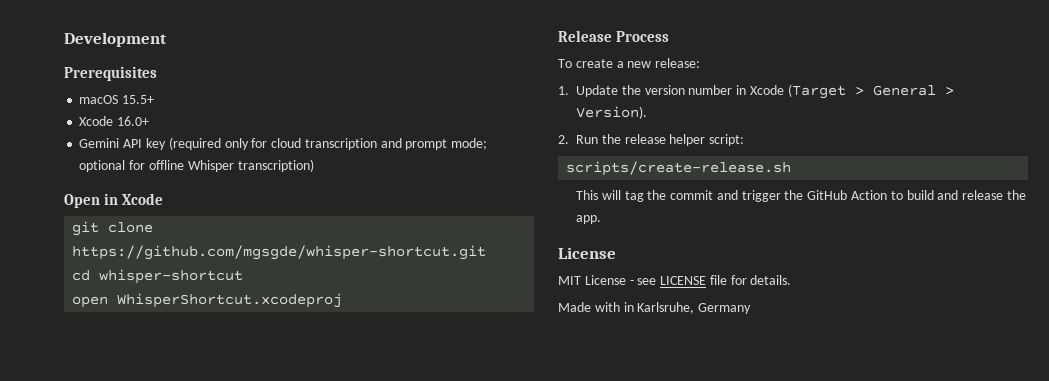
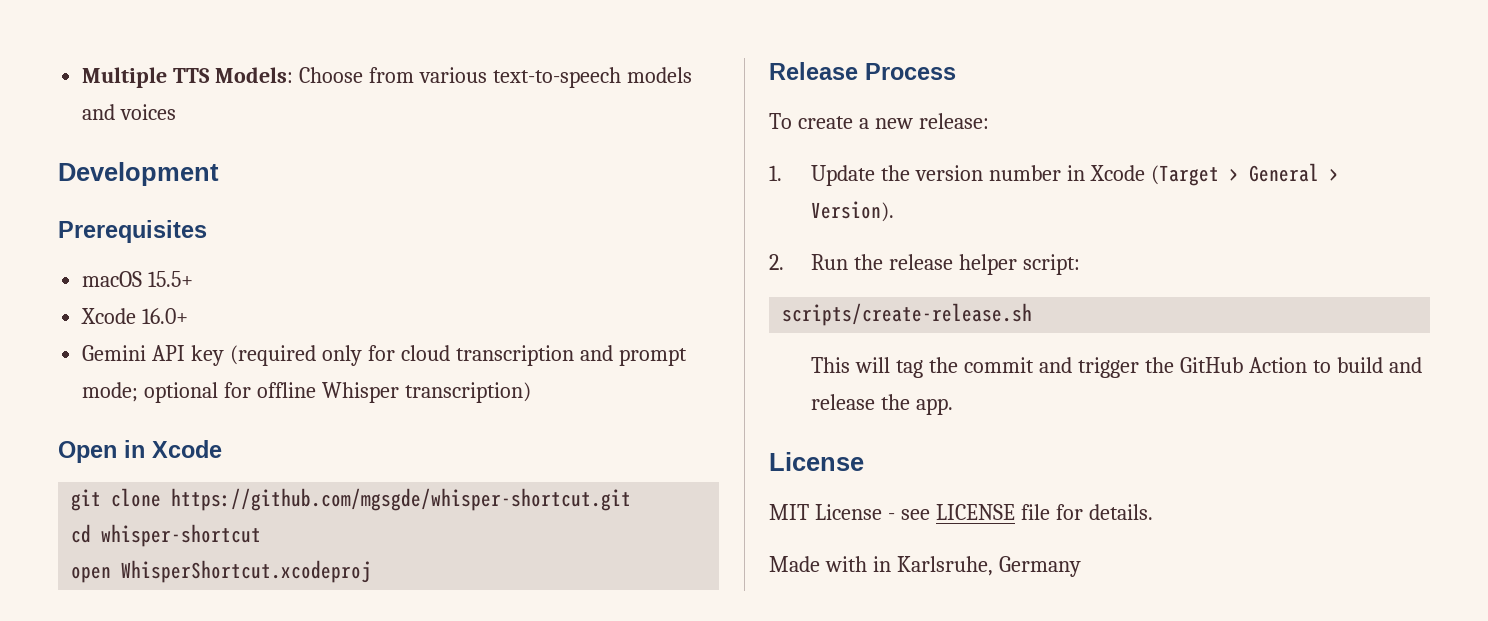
+ Multiple TTS Models: Choose from various text-to-speech models and voices

